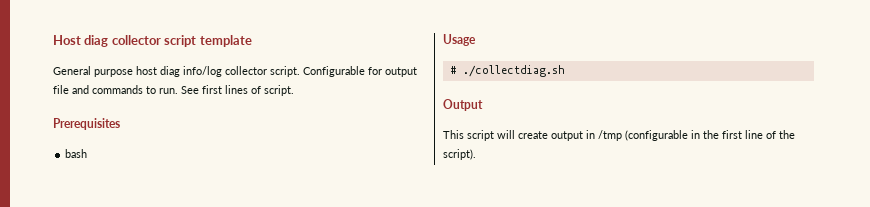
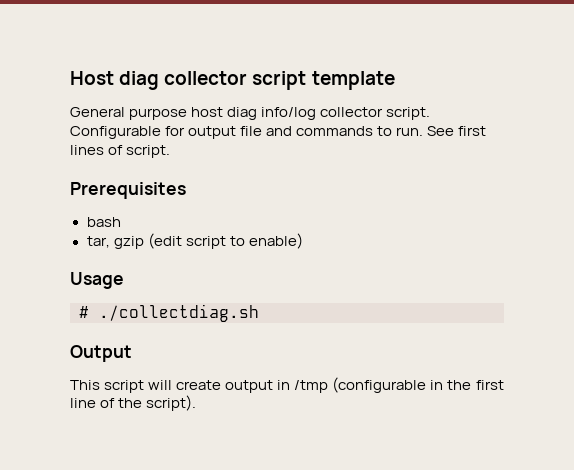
+ tar, gzip (edit script to enable)

